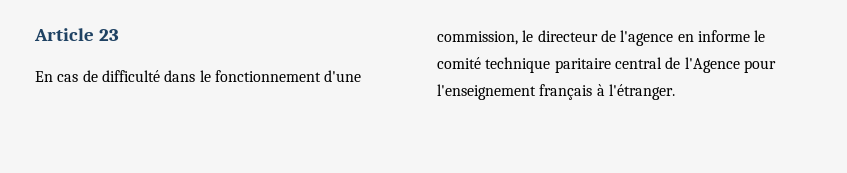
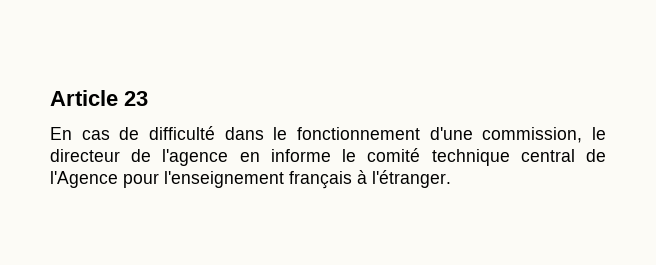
- En cas de difficulté dans le fonctionnement d'une commission, le directeur de l'agence en informe le comité technique paritaire central de l'Agence pour l'enseignement français à l'étranger.
+ En cas de difficulté dans le fonctionnement d'une commission, le directeur de l'agence en informe le comité technique central de l'Agence pour l'enseignement français à l'étranger.

